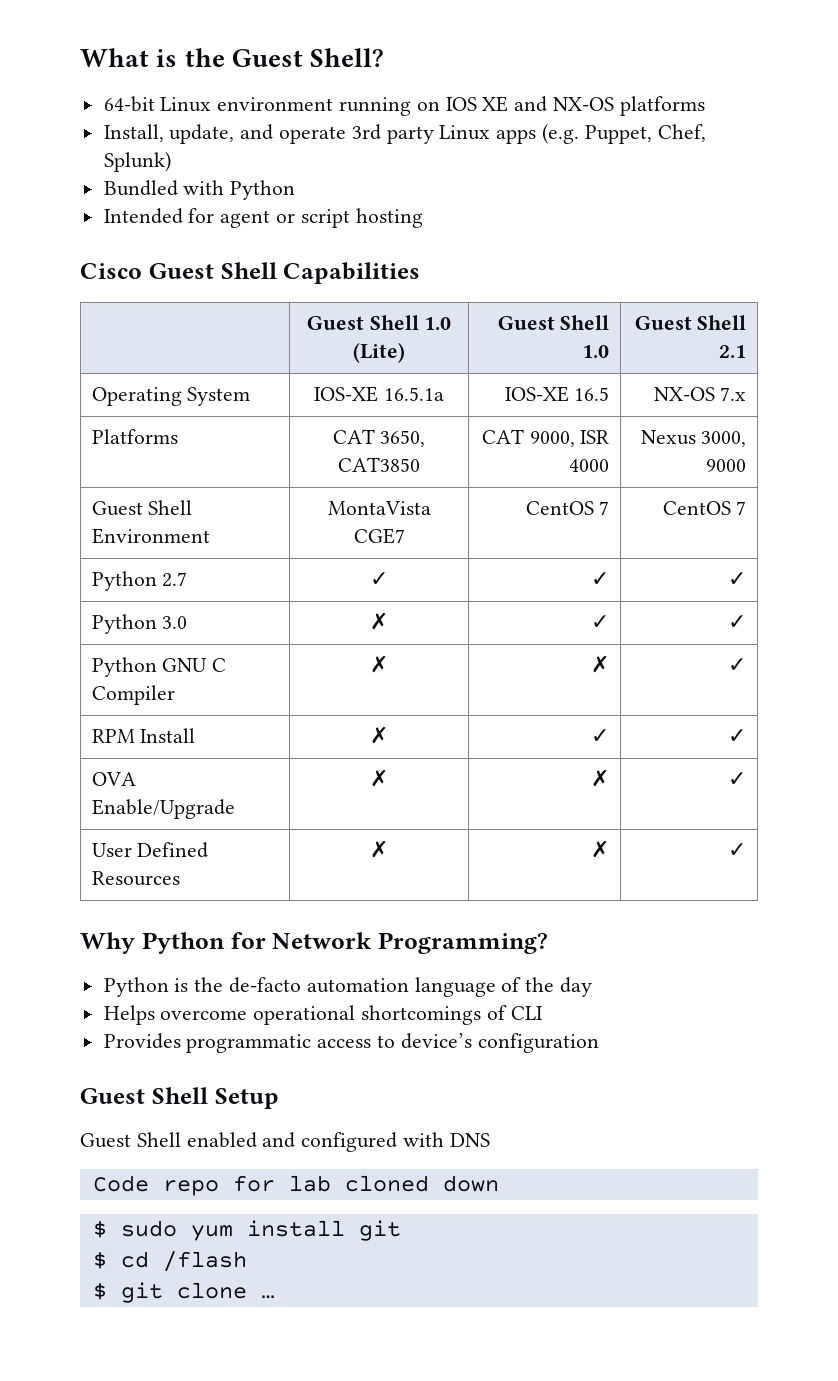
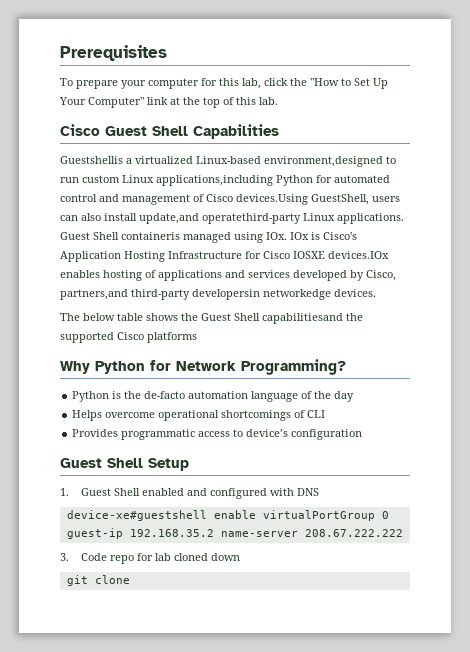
- What is the Guest Shell?
- 64-bit Linux environment running on IOS XE and NX-OS platforms
- Install, update, and operate 3rd party Linux apps (e.g. Puppet, Chef, Splunk)
- Bundled with Python
- Intended for agent or script hosting
+ Prerequisites
+ To prepare your computer for this lab, click the "How to Set Up Your Computer" link at the top of this lab.
  Cisco Guest Shell Capabilities
- | Guest Shell 1.0 (Lite) | Guest Shell 1.0 | Guest Shell 2.1
- Operating System | IOS-XE 16.5.1a | IOS-XE 16.5 | NX-OS 7.x
- Platforms | CAT 3650, CAT3850 | CAT 9000, ISR 4000 | Nexus 3000, 9000
- Guest Shell Environment | MontaVista CGE7 | CentOS 7 | CentOS 7
- Python 2.7 | ✓ | ✓ | ✓
- Python 3.0 | ✗ | ✓ | ✓
- Python GNU C Compiler | ✗ | ✗ | ✓
- RPM Install | ✗ | ✓ | ✓
- OVA Enable/Upgrade | ✗ | ✗ | ✓
- User Defined Resources | ✗ | ✗ | ✓
+ Guestshellis a virtualized Linux-based environment,designed to run custom Linux applications,including Python for automated control and management of Cisco devices.Using GuestShell, users can also install update,and operatethird-party Linux applications. Guest Shell containeris managed using IOx. IOx is Cisco's Application Hosting Infrastructure for Cisco IOSXE devices.IOx enables hosting of applications and services developed by Cisco, partners,and third-party developersin networkedge devices.
+ The below table shows the Guest Shell capabilitiesand the supported Cisco platforms
- Guest Shell enabled and configured with DNS
+ 1. Guest Shell enabled and configured with DNS
- Code repo for lab cloned down
+ device-xe#guestshell enable virtualPortGroup 0 guest-ip 192.168.35.2 name-server 208.67.222.222
+ 3. Code repo for lab cloned down
- $ sudo yum install git
- $ cd /flash
- $ git clone …
+ git clone

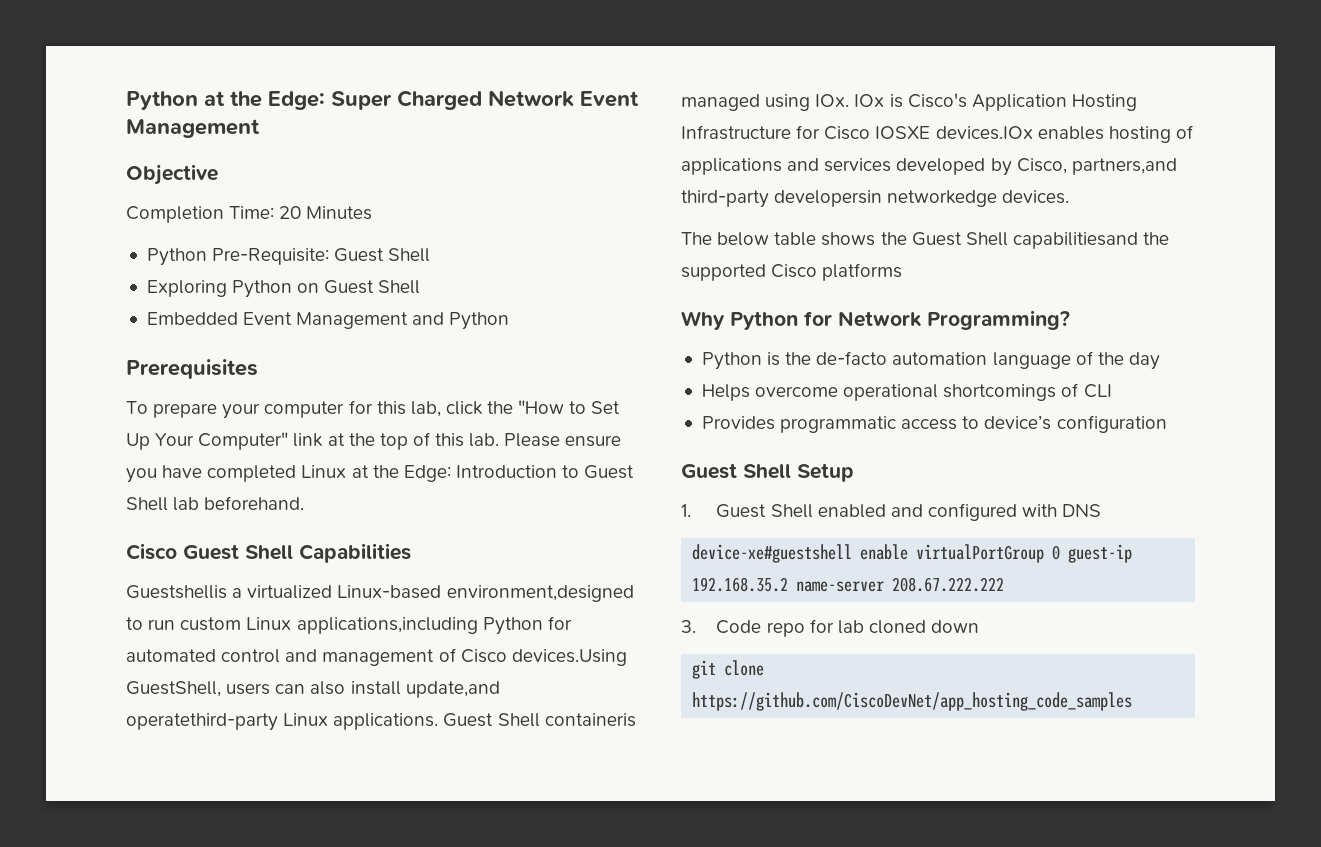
+ Python at the Edge: Super Charged Network Event Management
+ Objective
+ Completion Time: 20 Minutes
+ Python Pre-Requisite: Guest Shell
+ Exploring Python on Guest Shell
+ Embedded Event Management and Python
+ Please ensure you have completed Linux at the Edge: Introduction to Guest Shell lab beforehand.
- git clone
+ git clone https://github.com/CiscoDevNet/app_hosting_code_samples

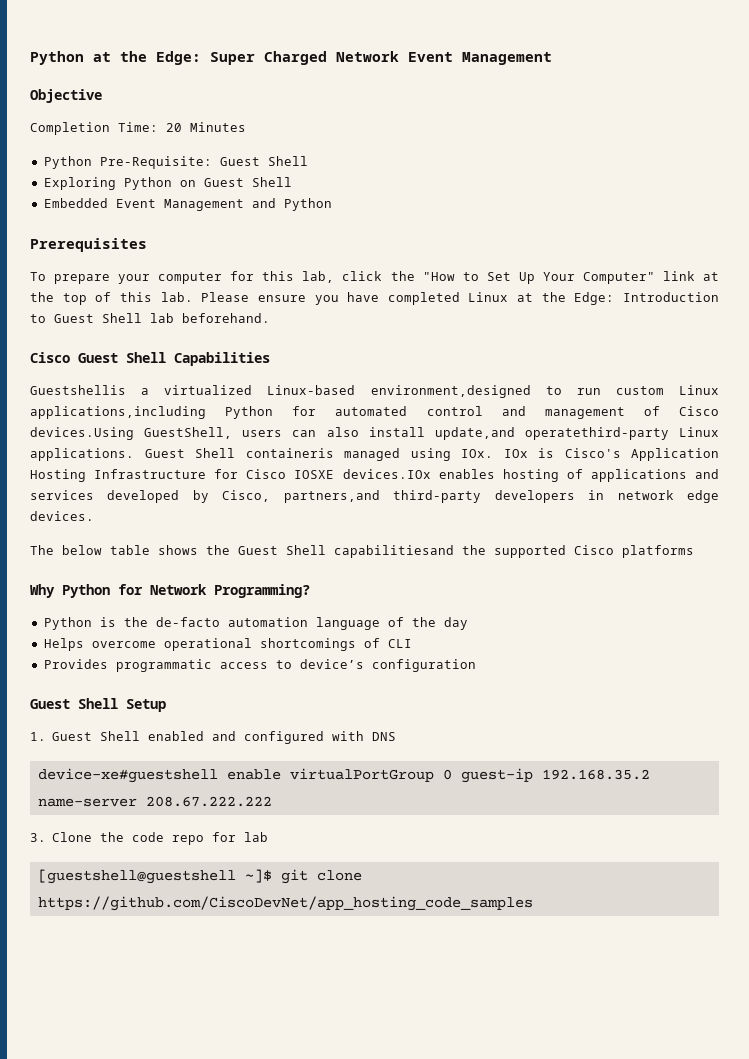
- Guest Shell containeris managed using IOx. IOx is Cisco's Application Hosting Infrastructure for Cisco IOSXE devices.IOx enables hosting of applications and services developed by Cisco, partners,and third-party developersin networkedge devices.
+ Guest Shell containeris managed using IOx. IOx is Cisco's Application Hosting Infrastructure for Cisco IOSXE devices.IOx enables hosting of applications and services developed by Cisco, partners,and third-party developers in network edge devices.
- 3. Code repo for lab cloned down
- git clone https://github.com/CiscoDevNet/app_hosting_code_samples
+ 3. Clone the code repo for lab
+ [guestshell@guestshell ~]$ git clone https://github.com/CiscoDevNet/app_hosting_code_samples

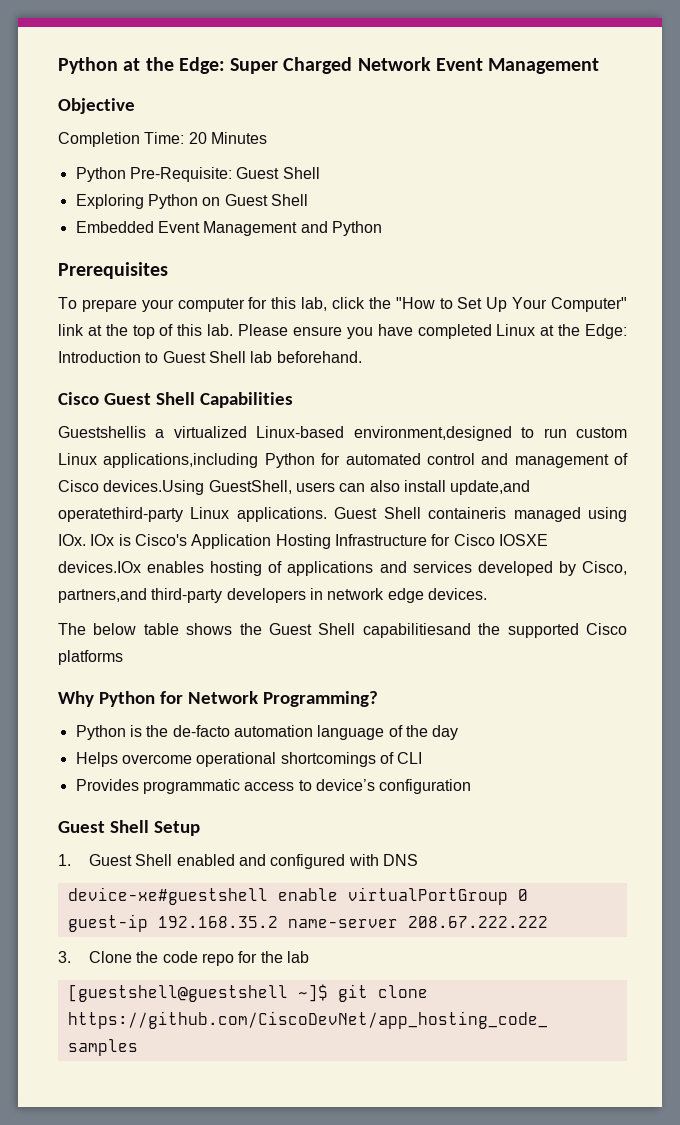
- 3. Clone the code repo for lab
+ 3. Clone the code repo for the lab

